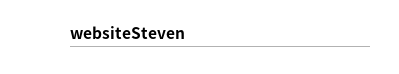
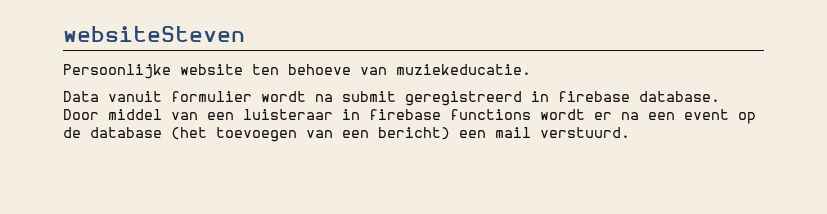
+ Persoonlijke website ten behoeve van muziekeducatie.
+ Data vanuit formulier wordt na submit geregistreerd in firebase database. Door middel van een luisteraar in firebase functions wordt er na een event op de database (het toevoegen van een bericht) een mail verstuurd.

